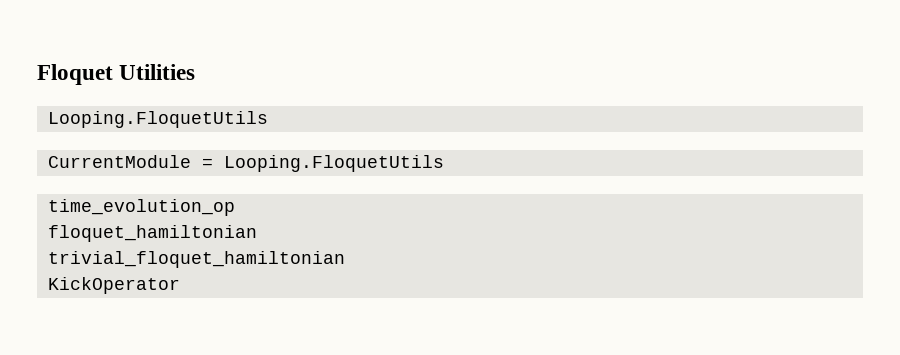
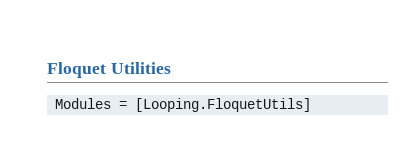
  Floquet Utilities
- Looping.FloquetUtils
- CurrentModule = Looping.FloquetUtils
- time_evolution_op
- floquet_hamiltonian
- trivial_floquet_hamiltonian
- KickOperator
+ Modules = [Looping.FloquetUtils]

